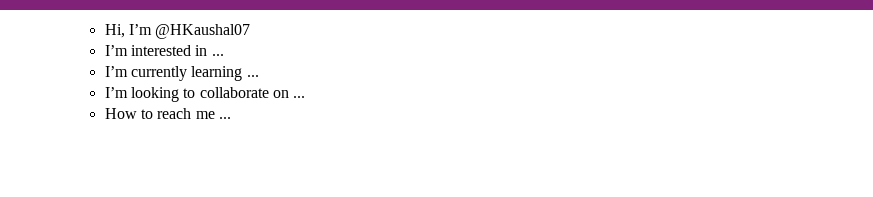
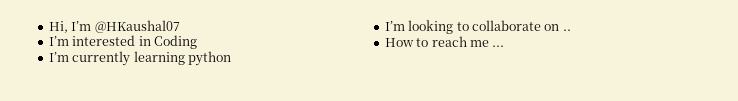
- I’m interested in ...
+ I’m interested in Coding
- I’m currently learning ...
+ I’m currently learning python
- I’m looking to collaborate on ...
+ I’m looking to collaborate on ..

